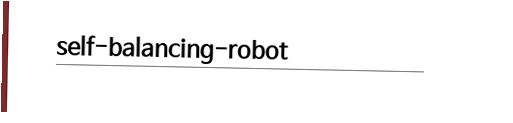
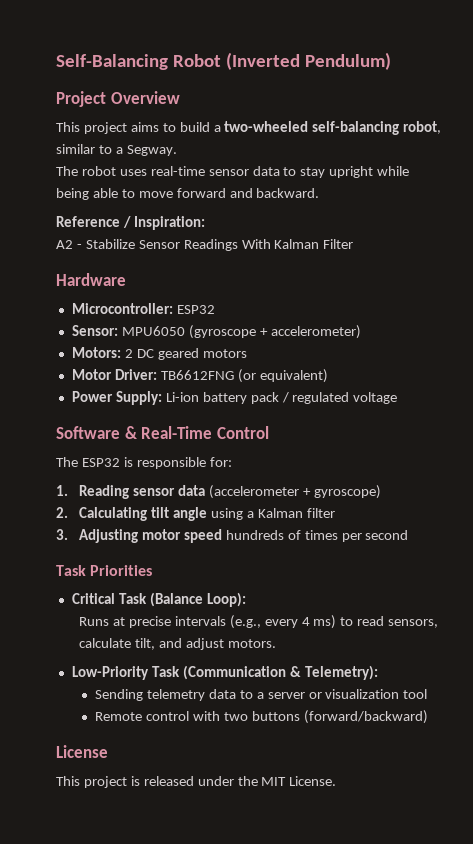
- self-balancing-robot
+ Self-Balancing Robot (Inverted Pendulum)
+ Project Overview
+ This project aims to build a two-wheeled self-balancing robot, similar to a Segway.
+ The robot uses real-time sensor data to stay upright while being able to move forward and backward.
+ Reference / Inspiration:
+ A2 - Stabilize Sensor Readings With Kalman Filter
+ Hardware
+ Microcontroller: ESP32
+ Sensor: MPU6050 (gyroscope + accelerometer)
+ Motors: 2 DC geared motors
+ Motor Driver: TB6612FNG (or equivalent)
+ Power Supply: Li-ion battery pack / regulated voltage
+ Software & Real-Time Control
+ The ESP32 is responsible for:
+ 1. Reading sensor data (accelerometer + gyroscope)
+ 2. Calculating tilt angle using a Kalman filter
+ 3. Adjusting motor speed hundreds of times per second
+ Task Priorities
+ Critical Task (Balance Loop):
+ Runs at precise intervals (e.g., every 4 ms) to read sensors, calculate tilt, and adjust motors.
+ Low-Priority Task (Communication & Telemetry):
+ Sending telemetry data to a server or visualization tool
+ Remote control with two buttons (forward/backward)
+ License
+ This project is released under the MIT License.

